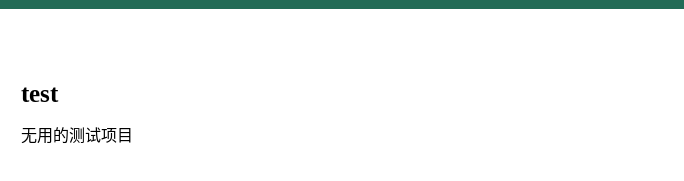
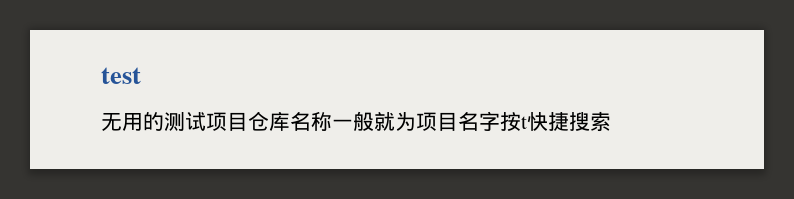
- 无用的测试项目
+ 无用的测试项目仓库名称一般就为项目名字按t快捷搜索

